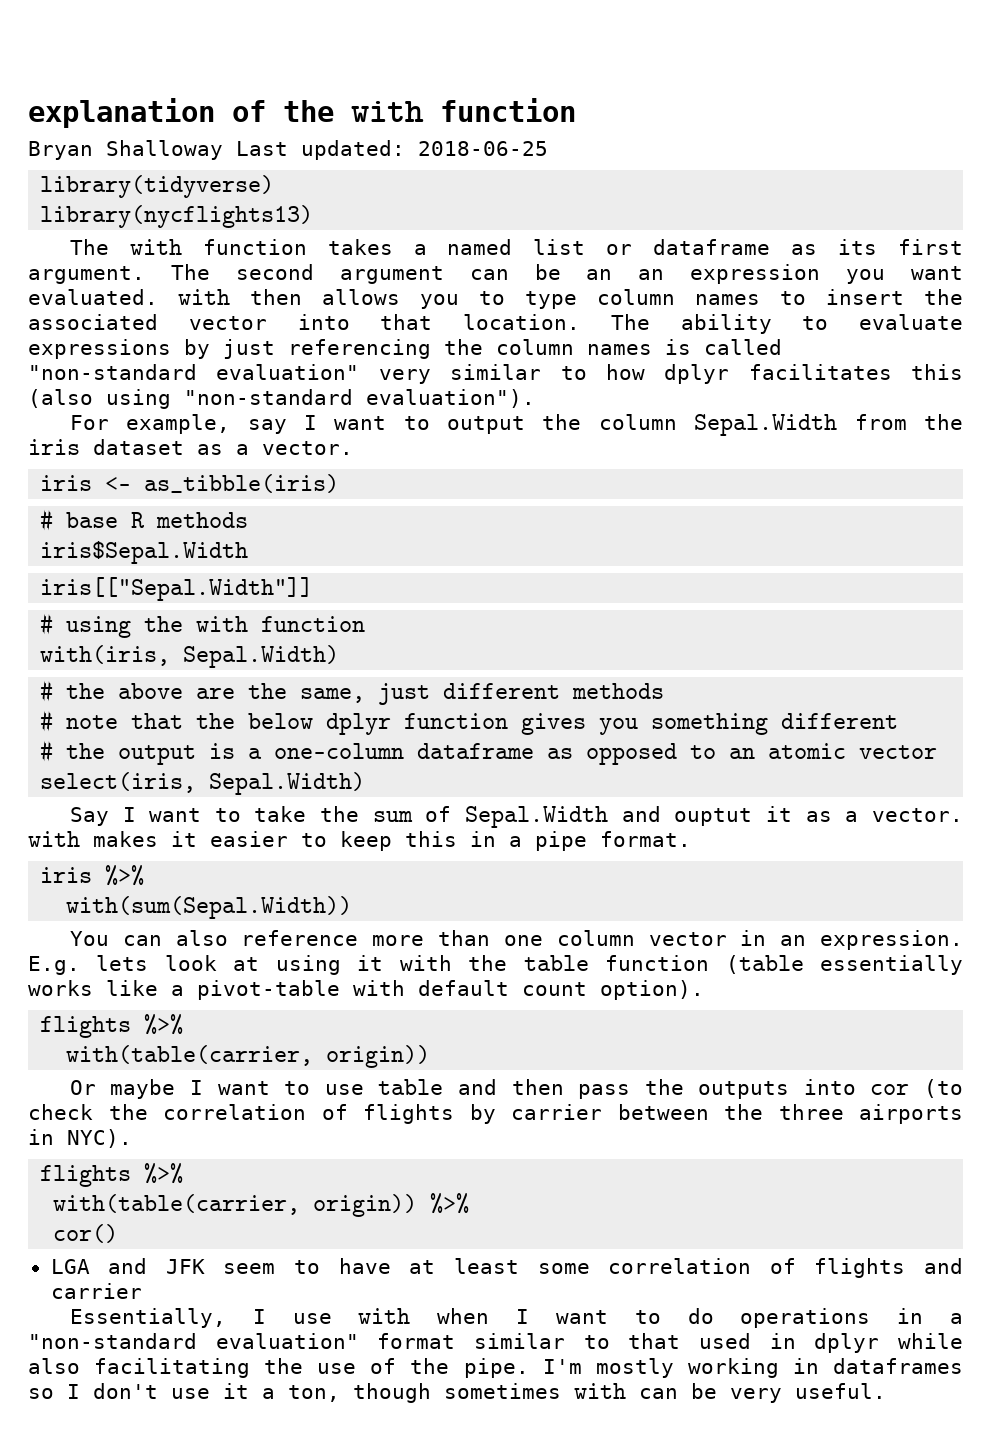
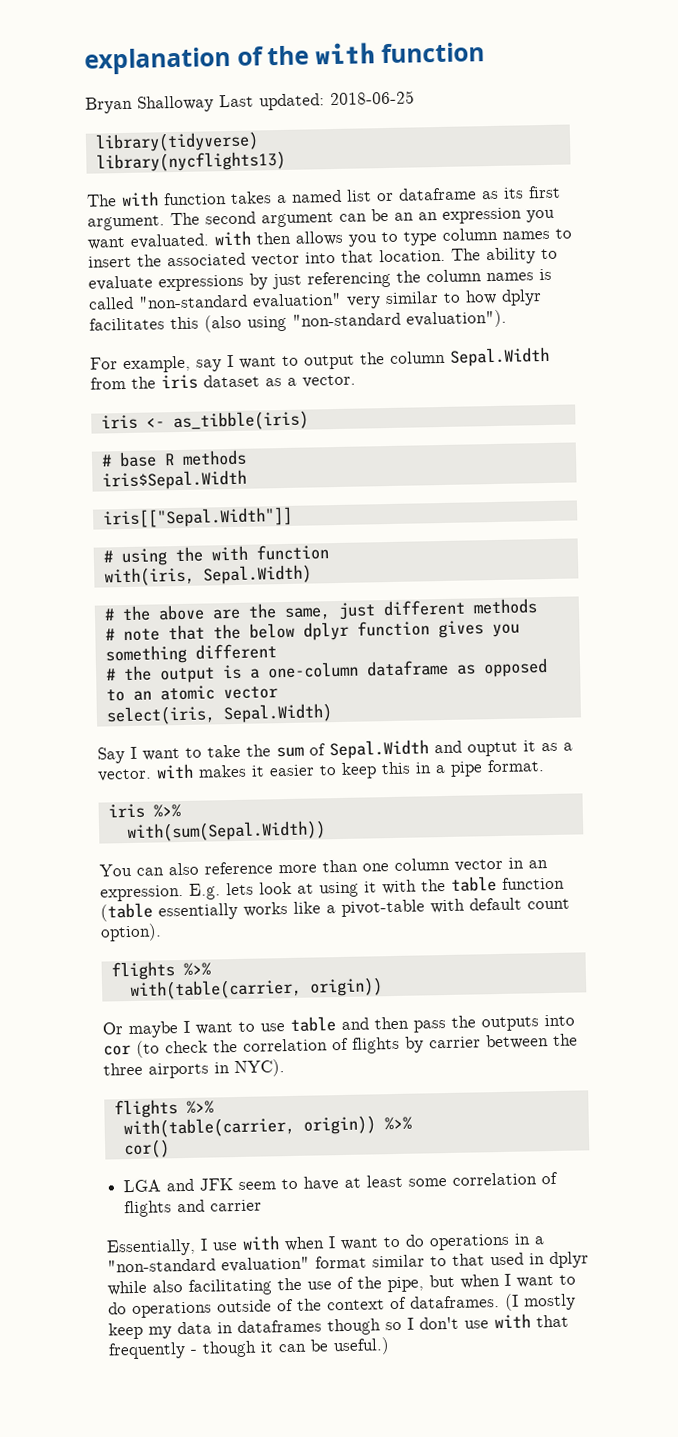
- Essentially, I use with when I want to do operations in a "non-standard evaluation" format similar to that used in dplyr while also facilitating the use of the pipe. I'm mostly working in dataframes so I don't use it a ton, though sometimes with can be very useful.
+ Essentially, I use with when I want to do operations in a "non-standard evaluation" format similar to that used in dplyr while also facilitating the use of the pipe, but when I want to do operations outside of the context of dataframes. (I mostly keep my data in dataframes though so I don't use with that frequently - though it can be useful.)

